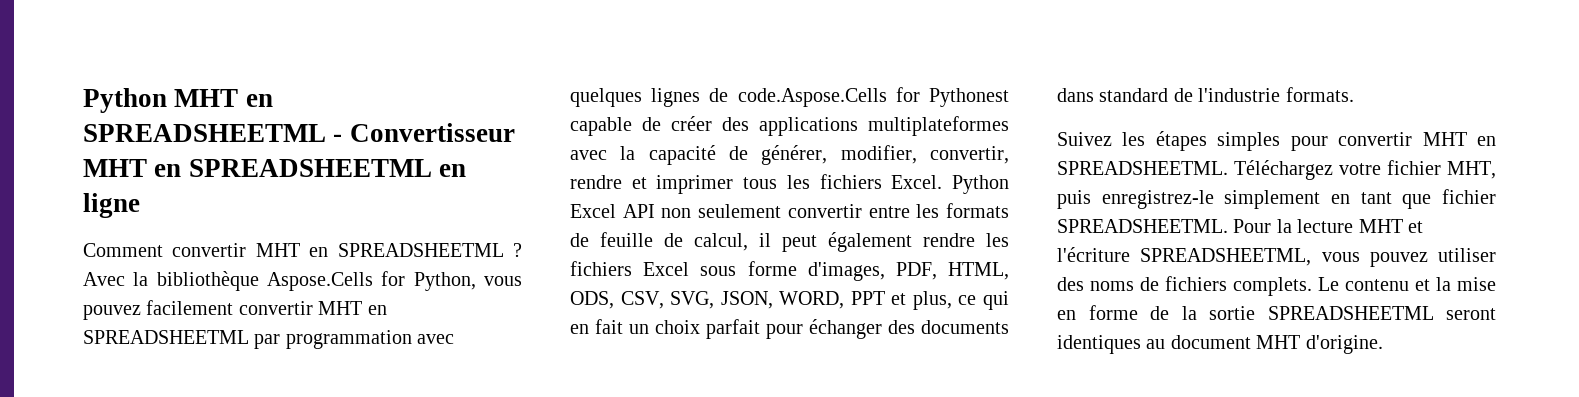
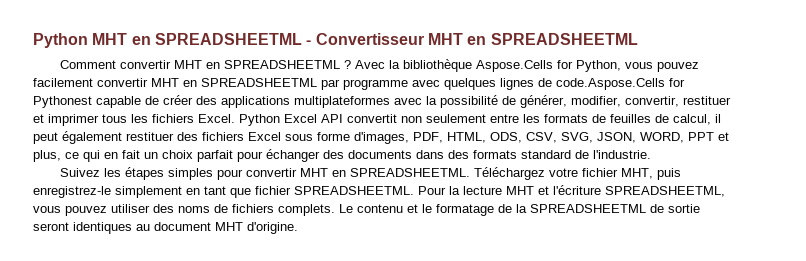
- Python MHT en SPREADSHEETML - Convertisseur MHT en SPREADSHEETML en ligne
+ Python MHT en SPREADSHEETML - Convertisseur MHT en SPREADSHEETML
- Avec la bibliothèque Aspose.Cells for Python, vous pouvez facilement convertir MHT en SPREADSHEETML par programmation avec quelques lignes de code.Aspose.Cells for Pythonest capable de créer des applications multiplateformes avec la capacité de générer, modifier, convertir, rendre et imprimer tous les fichiers Excel.
+ Avec la bibliothèque Aspose.Cells for Python, vous pouvez facilement convertir MHT en SPREADSHEETML par programme avec quelques lignes de code.Aspose.Cells for Pythonest capable de créer des applications multiplateformes avec la possibilité de générer, modifier, convertir, restituer et imprimer tous les fichiers Excel.
- Python Excel API non seulement convertir entre les formats de feuille de calcul, il peut également rendre les fichiers Excel sous forme d'images, PDF, HTML, ODS, CSV, SVG, JSON, WORD, PPT et plus, ce qui en fait un choix parfait pour échanger des documents dans standard de l'industrie formats.
+ Python Excel API convertit non seulement entre les formats de feuilles de calcul, il peut également restituer des fichiers Excel sous forme d'images, PDF, HTML, ODS, CSV, SVG, JSON, WORD, PPT et plus, ce qui en fait un choix parfait pour échanger des documents dans des formats standard de l'industrie.
- Le contenu et la mise en forme de la sortie SPREADSHEETML seront identiques au document MHT d'origine.
+ Le contenu et le formatage de la SPREADSHEETML de sortie seront identiques au document MHT d'origine.

